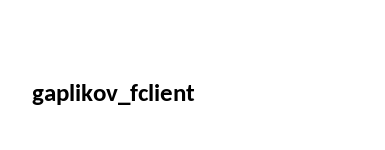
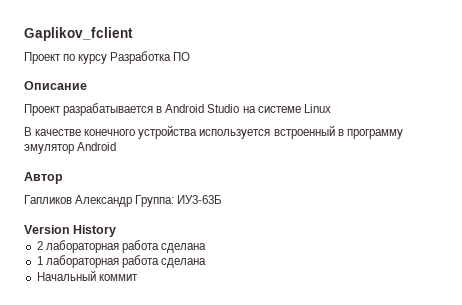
- gaplikov_fclient
+ Gaplikov_fclient
+ Проект по курсу Разработка ПО
+ Описание
+ Проект разрабатывается в Android Studio на системе Linux
+ В качестве конечного устройства используется встроенный в программу эмулятор Android
+ Автор
+ Гапликов Александр Группа: ИУ3-63Б
+ Version History
+ 2 лабораторная работа сделана
+ 1 лабораторная работа сделана
+ Начальный коммит

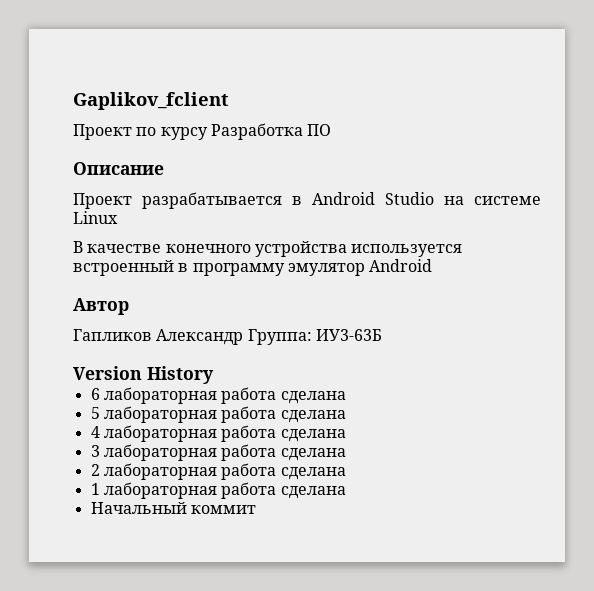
+ 6 лабораторная работа сделана
+ 5 лабораторная работа сделана
+ 4 лабораторная работа сделана
+ 3 лабораторная работа сделана

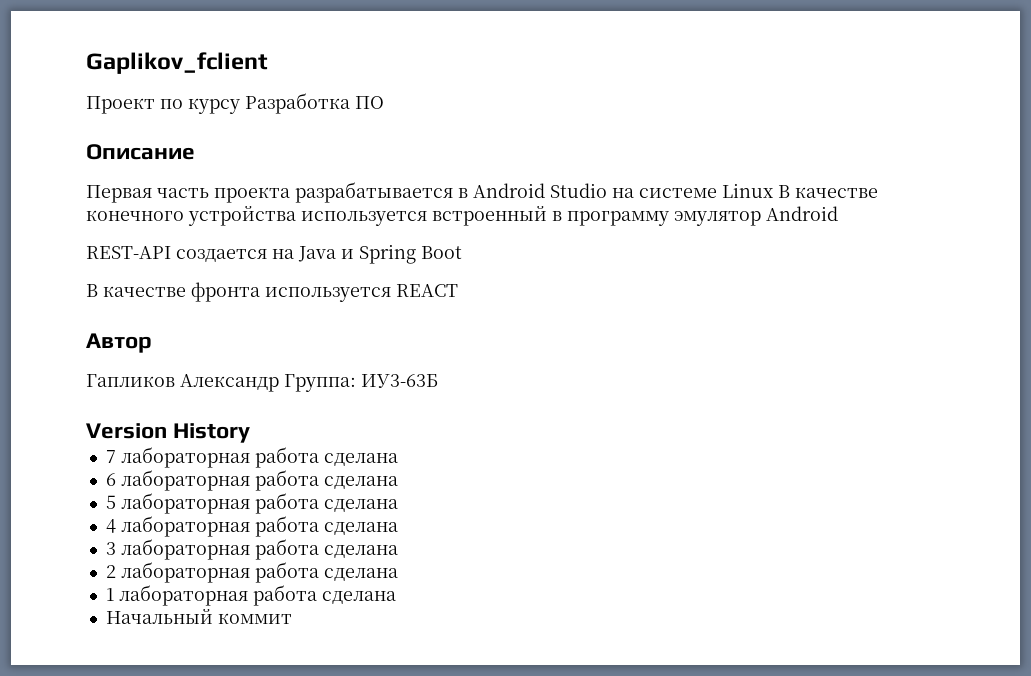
- Проект разрабатывается в Android Studio на системе Linux
- В качестве конечного устройства используется встроенный в программу эмулятор Android
+ Первая часть проекта разрабатывается в Android Studio на системе Linux В качестве конечного устройства используется встроенный в программу эмулятор Android
+ REST-API создается на Java и Spring Boot
+ В качестве фронта используется REACT
+ 7 лабораторная работа сделана

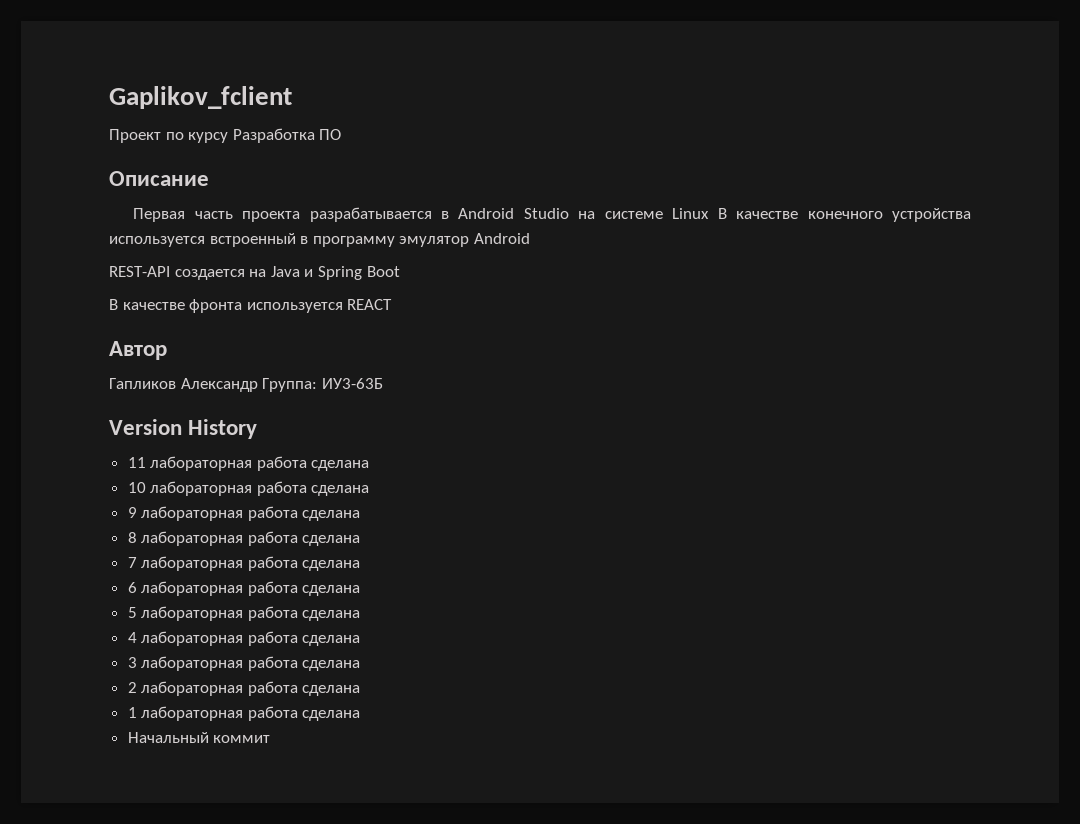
+ 11 лабораторная работа сделана
+ 10 лабораторная работа сделана
+ 9 лабораторная работа сделана
+ 8 лабораторная работа сделана

